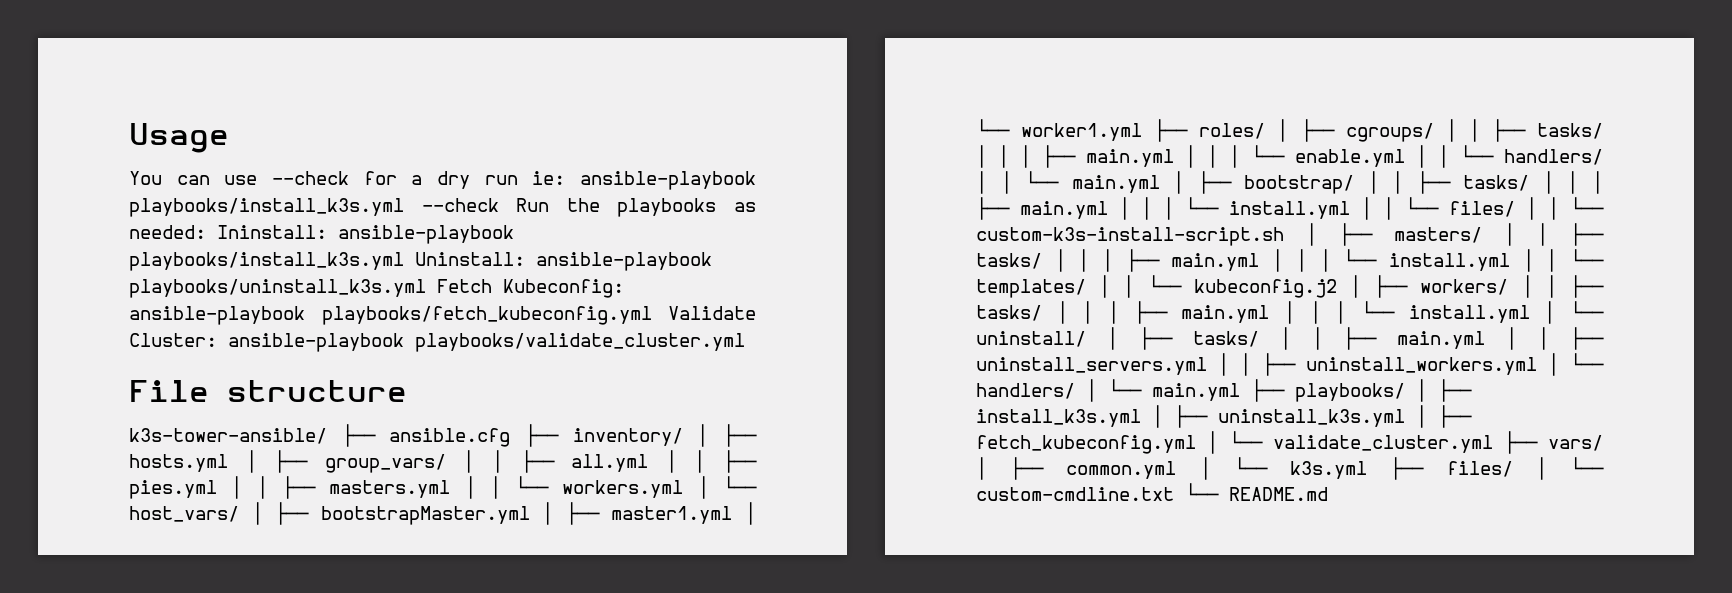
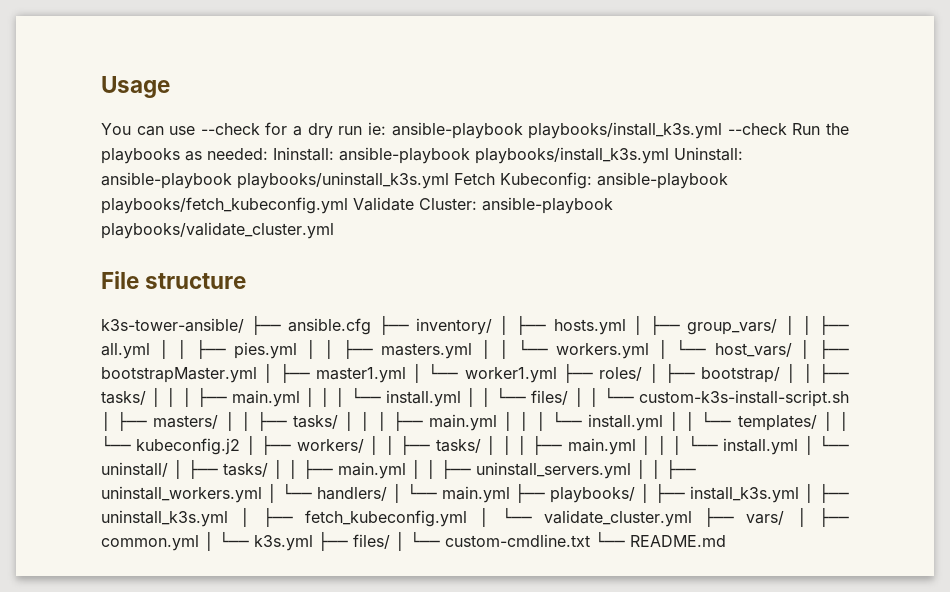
- k3s-tower-ansible/ ├── ansible.cfg ├── inventory/ │ ├── hosts.yml │ ├── group_vars/ │ │ ├── all.yml │ │ ├── pies.yml │ │ ├── masters.yml │ │ └── workers.yml │ └── host_vars/ │ ├── bootstrapMaster.yml │ ├── master1.yml │ └── worker1.yml ├── roles/ │ ├── cgroups/ │ │ ├── tasks/ │ │ │ ├── main.yml │ │ │ └── enable.yml │ │ └── handlers/ │ │ └── main.yml │ ├── bootstrap/ │ │ ├── tasks/ │ │ │ ├── main.yml │ │ │ └── install.yml │ │ └── files/ │ │ └── custom-k3s-install-script.sh │ ├── masters/ │ │ ├── tasks/ │ │ │ ├── main.yml │ │ │ └── install.yml │ │ └── templates/ │ │ └── kubeconfig.j2 │ ├── workers/ │ │ ├── tasks/ │ │ │ ├── main.yml │ │ │ └── install.yml │ └── uninstall/ │ ├── tasks/ │ │ ├── main.yml │ │ ├── uninstall_servers.yml │ │ ├── uninstall_workers.yml │ └── handlers/ │ └── main.yml ├── playbooks/ │ ├── install_k3s.yml │ ├── uninstall_k3s.yml │ ├── fetch_kubeconfig.yml │ └── validate_cluster.yml ├── vars/ │ ├── common.yml │ └── k3s.yml ├── files/ │ └── custom-cmdline.txt └── README.md
+ k3s-tower-ansible/ ├── ansible.cfg ├── inventory/ │ ├── hosts.yml │ ├── group_vars/ │ │ ├── all.yml │ │ ├── pies.yml │ │ ├── masters.yml │ │ └── workers.yml │ └── host_vars/ │ ├── bootstrapMaster.yml │ ├── master1.yml │ └── worker1.yml ├── roles/ │ ├── bootstrap/ │ │ ├── tasks/ │ │ │ ├── main.yml │ │ │ └── install.yml │ │ └── files/ │ │ └── custom-k3s-install-script.sh │ ├── masters/ │ │ ├── tasks/ │ │ │ ├── main.yml │ │ │ └── install.yml │ │ └── templates/ │ │ └── kubeconfig.j2 │ ├── workers/ │ │ ├── tasks/ │ │ │ ├── main.yml │ │ │ └── install.yml │ └── uninstall/ │ ├── tasks/ │ │ ├── main.yml │ │ ├── uninstall_servers.yml │ │ ├── uninstall_workers.yml │ └── handlers/ │ └── main.yml ├── playbooks/ │ ├── install_k3s.yml │ ├── uninstall_k3s.yml │ ├── fetch_kubeconfig.yml │ └── validate_cluster.yml ├── vars/ │ ├── common.yml │ └── k3s.yml ├── files/ │ └── custom-cmdline.txt └── README.md

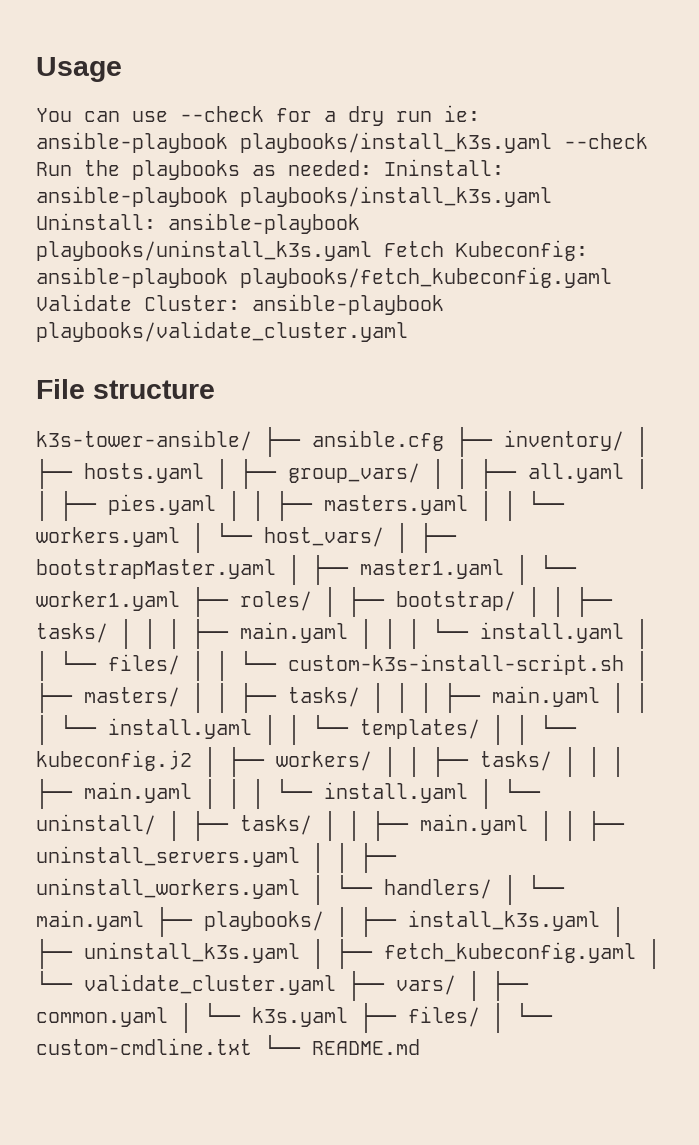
- You can use --check for a dry run ie: ansible-playbook playbooks/install_k3s.yml --check Run the playbooks as needed: Ininstall: ansible-playbook playbooks/install_k3s.yml Uninstall: ansible-playbook playbooks/uninstall_k3s.yml Fetch Kubeconfig: ansible-playbook playbooks/fetch_kubeconfig.yml Validate Cluster: ansible-playbook playbooks/validate_cluster.yml
+ You can use --check for a dry run ie: ansible-playbook playbooks/install_k3s.yaml --check Run the playbooks as needed: Ininstall: ansible-playbook playbooks/install_k3s.yaml Uninstall: ansible-playbook playbooks/uninstall_k3s.yaml Fetch Kubeconfig: ansible-playbook playbooks/fetch_kubeconfig.yaml Validate Cluster: ansible-playbook playbooks/validate_cluster.yaml
- k3s-tower-ansible/ ├── ansible.cfg ├── inventory/ │ ├── hosts.yml │ ├── group_vars/ │ │ ├── all.yml │ │ ├── pies.yml │ │ ├── masters.yml │ │ └── workers.yml │ └── host_vars/ │ ├── bootstrapMaster.yml │ ├── master1.yml │ └── worker1.yml ├── roles/ │ ├── bootstrap/ │ │ ├── tasks/ │ │ │ ├── main.yml │ │ │ └── install.yml │ │ └── files/ │ │ └── custom-k3s-install-script.sh │ ├── masters/ │ │ ├── tasks/ │ │ │ ├── main.yml │ │ │ └── install.yml │ │ └── templates/ │ │ └── kubeconfig.j2 │ ├── workers/ │ │ ├── tasks/ │ │ │ ├── main.yml │ │ │ └── install.yml │ └── uninstall/ │ ├── tasks/ │ │ ├── main.yml │ │ ├── uninstall_servers.yml │ │ ├── uninstall_workers.yml │ └── handlers/ │ └── main.yml ├── playbooks/ │ ├── install_k3s.yml │ ├── uninstall_k3s.yml │ ├── fetch_kubeconfig.yml │ └── validate_cluster.yml ├── vars/ │ ├── common.yml │ └── k3s.yml ├── files/ │ └── custom-cmdline.txt └── README.md
+ k3s-tower-ansible/ ├── ansible.cfg ├── inventory/ │ ├── hosts.yaml │ ├── group_vars/ │ │ ├── all.yaml │ │ ├── pies.yaml │ │ ├── masters.yaml │ │ └── workers.yaml │ └── host_vars/ │ ├── bootstrapMaster.yaml │ ├── master1.yaml │ └── worker1.yaml ├── roles/ │ ├── bootstrap/ │ │ ├── tasks/ │ │ │ ├── main.yaml │ │ │ └── install.yaml │ │ └── files/ │ │ └── custom-k3s-install-script.sh │ ├── masters/ │ │ ├── tasks/ │ │ │ ├── main.yaml │ │ │ └── install.yaml │ │ └── templates/ │ │ └── kubeconfig.j2 │ ├── workers/ │ │ ├── tasks/ │ │ │ ├── main.yaml │ │ │ └── install.yaml │ └── uninstall/ │ ├── tasks/ │ │ ├── main.yaml │ │ ├── uninstall_servers.yaml │ │ ├── uninstall_workers.yaml │ └── handlers/ │ └── main.yaml ├── playbooks/ │ ├── install_k3s.yaml │ ├── uninstall_k3s.yaml │ ├── fetch_kubeconfig.yaml │ └── validate_cluster.yaml ├── vars/ │ ├── common.yaml │ └── k3s.yaml ├── files/ │ └── custom-cmdline.txt └── README.md

